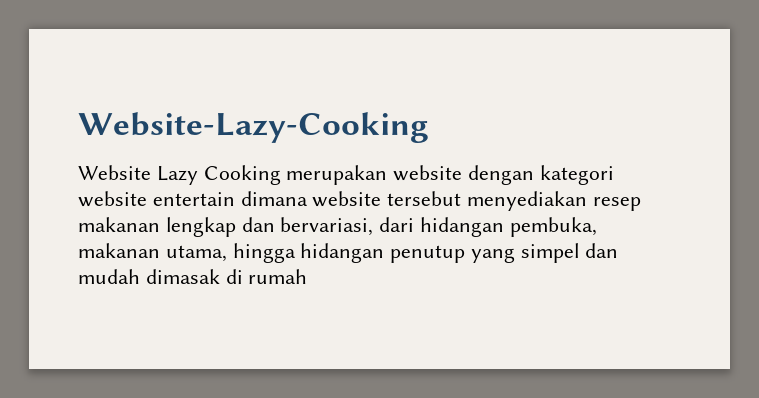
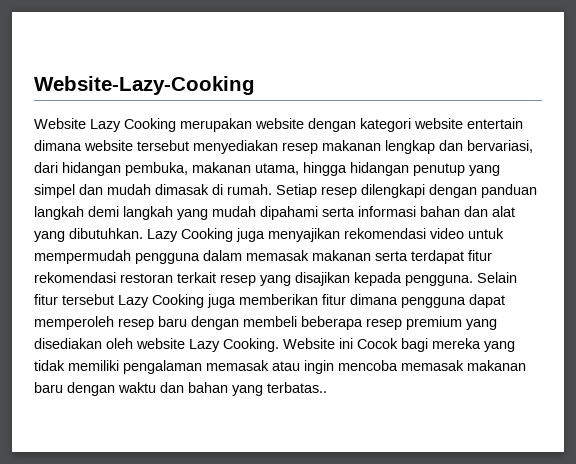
- Website Lazy Cooking merupakan website dengan kategori website entertain dimana website tersebut menyediakan resep makanan lengkap dan bervariasi, dari hidangan pembuka, makanan utama, hingga hidangan penutup yang simpel dan mudah dimasak di rumah
+ Website Lazy Cooking merupakan website dengan kategori website entertain dimana website tersebut menyediakan resep makanan lengkap dan bervariasi, dari hidangan pembuka, makanan utama, hingga hidangan penutup yang simpel dan mudah dimasak di rumah. Setiap resep dilengkapi dengan panduan langkah demi langkah yang mudah dipahami serta informasi bahan dan alat yang dibutuhkan. Lazy Cooking juga menyajikan rekomendasi video untuk mempermudah pengguna dalam memasak makanan serta terdapat fitur rekomendasi restoran terkait resep yang disajikan kepada pengguna. Selain fitur tersebut Lazy Cooking juga memberikan fitur dimana pengguna dapat memperoleh resep baru dengan membeli beberapa resep premium yang disediakan oleh website Lazy Cooking. Website ini Cocok bagi mereka yang tidak memiliki pengalaman memasak atau ingin mencoba memasak makanan baru dengan waktu dan bahan yang terbatas..

